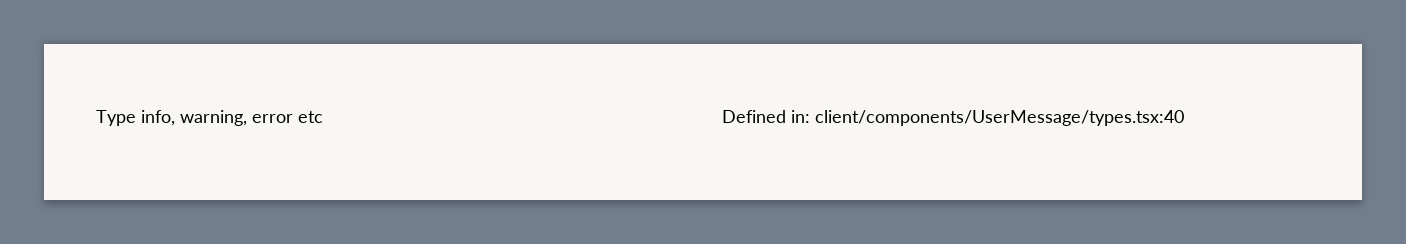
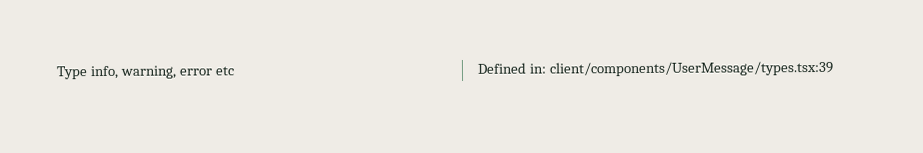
- Defined in: client/components/UserMessage/types.tsx:40
+ Defined in: client/components/UserMessage/types.tsx:39

